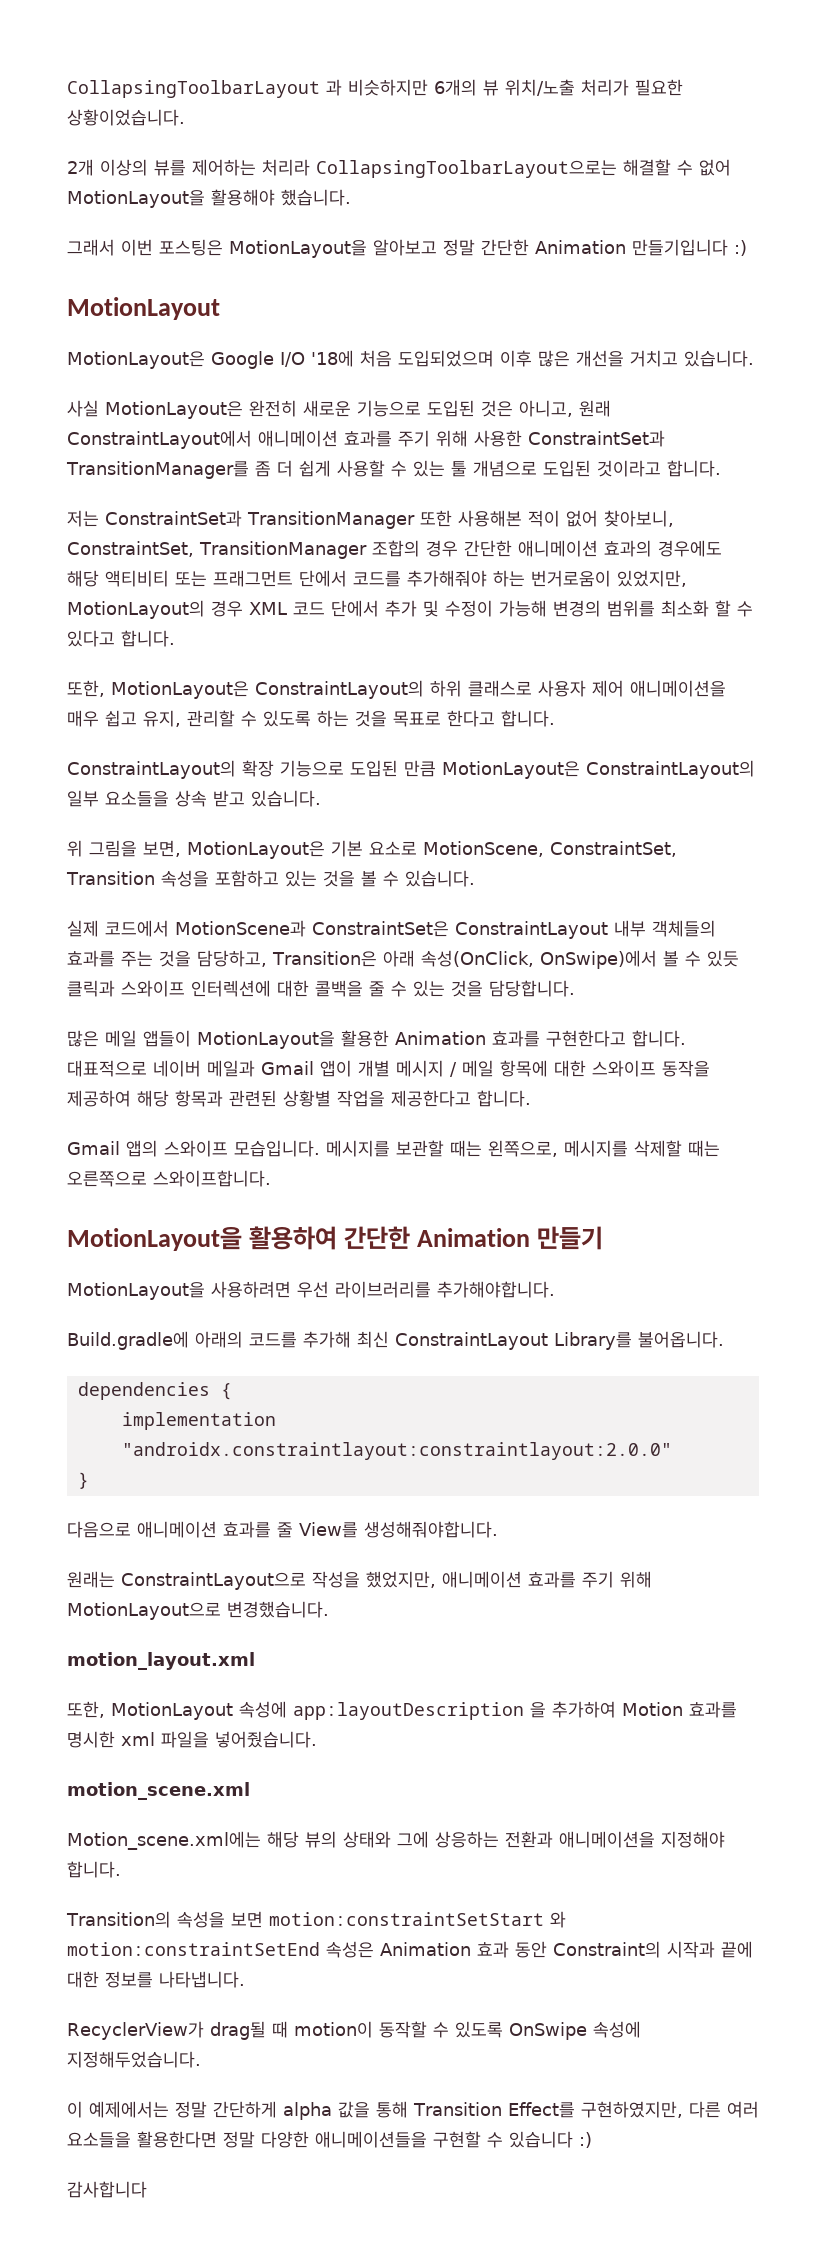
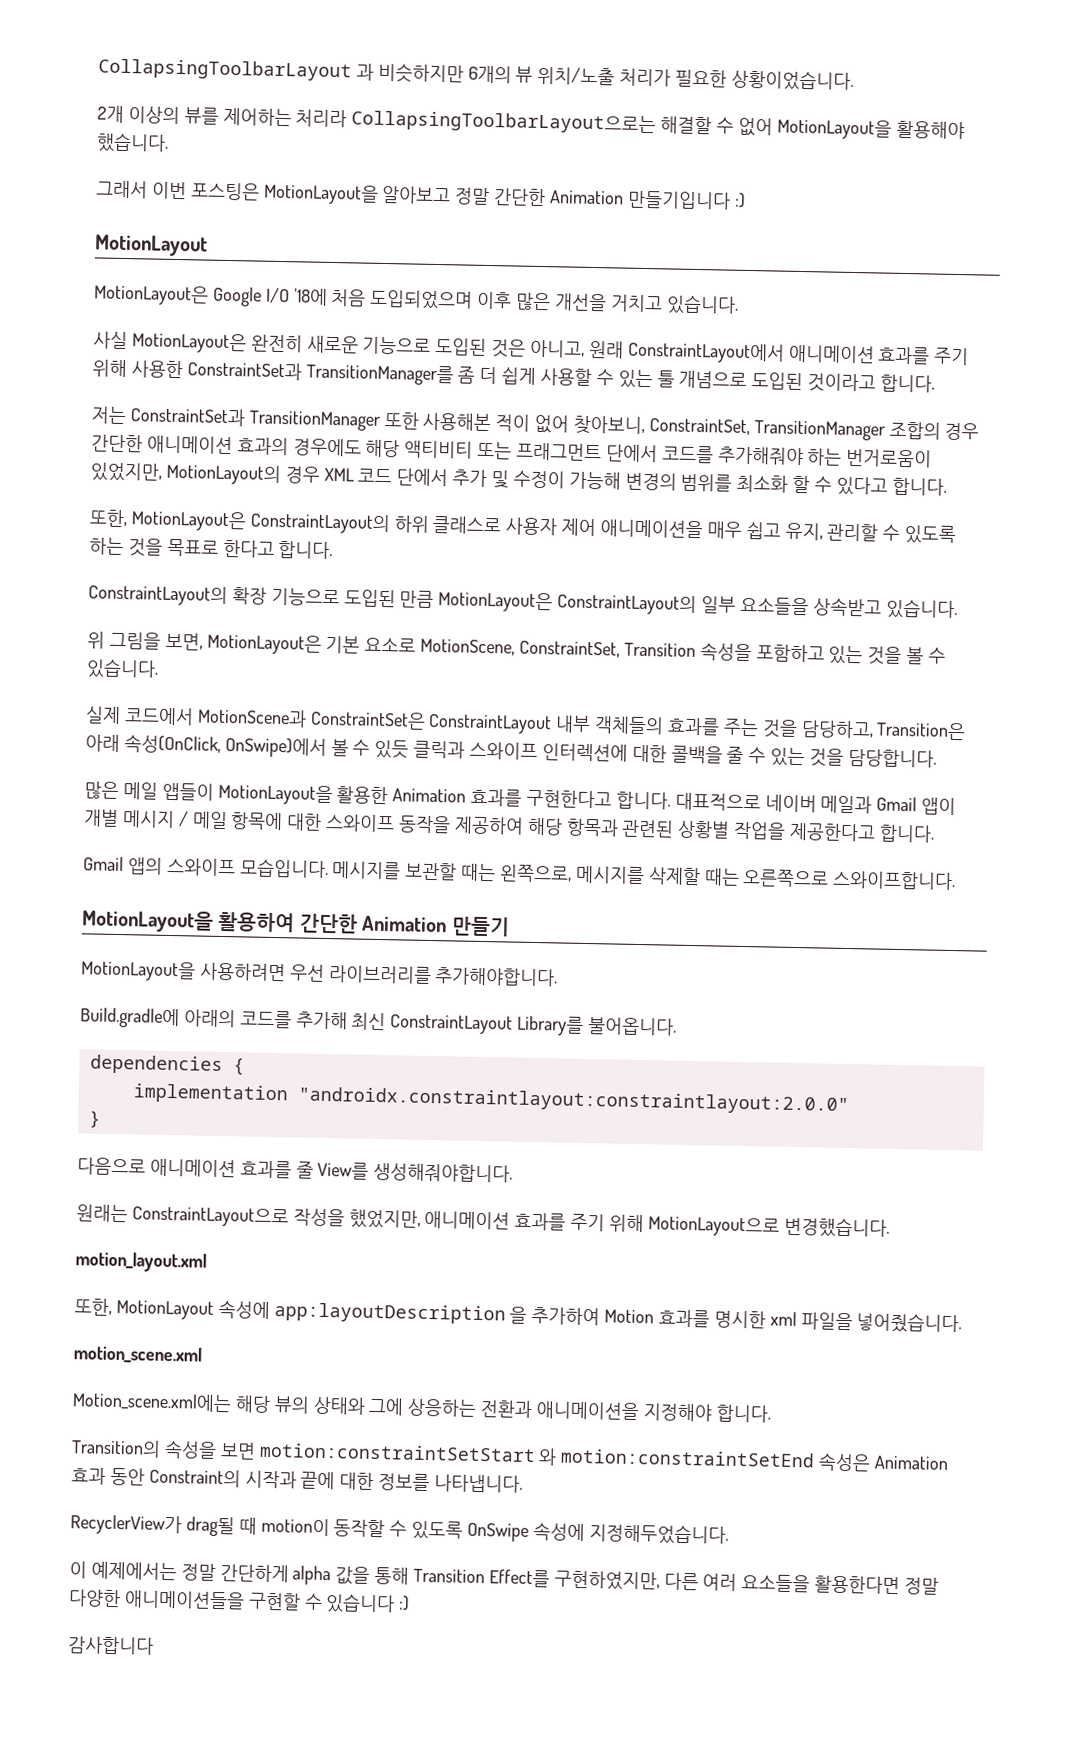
- ConstraintLayout의 확장 기능으로 도입된 만큼 MotionLayout은 ConstraintLayout의 일부 요소들을 상속 받고 있습니다.
+ ConstraintLayout의 확장 기능으로 도입된 만큼 MotionLayout은 ConstraintLayout의 일부 요소들을 상속받고 있습니다.

